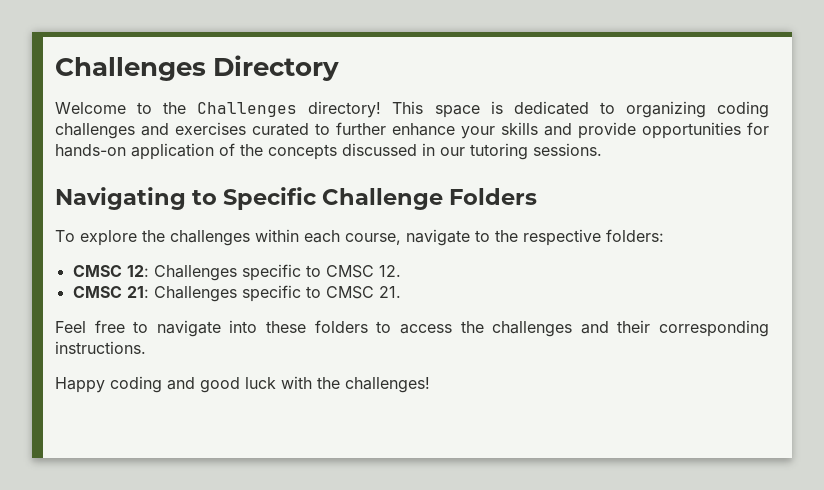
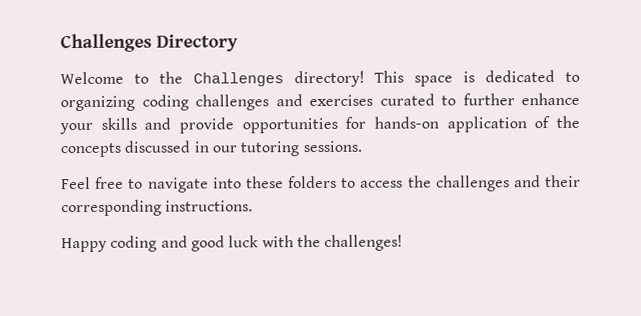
- Navigating to Specific Challenge Folders
- To explore the challenges within each course, navigate to the respective folders:
- CMSC 12: Challenges specific to CMSC 12.
- CMSC 21: Challenges specific to CMSC 21.

